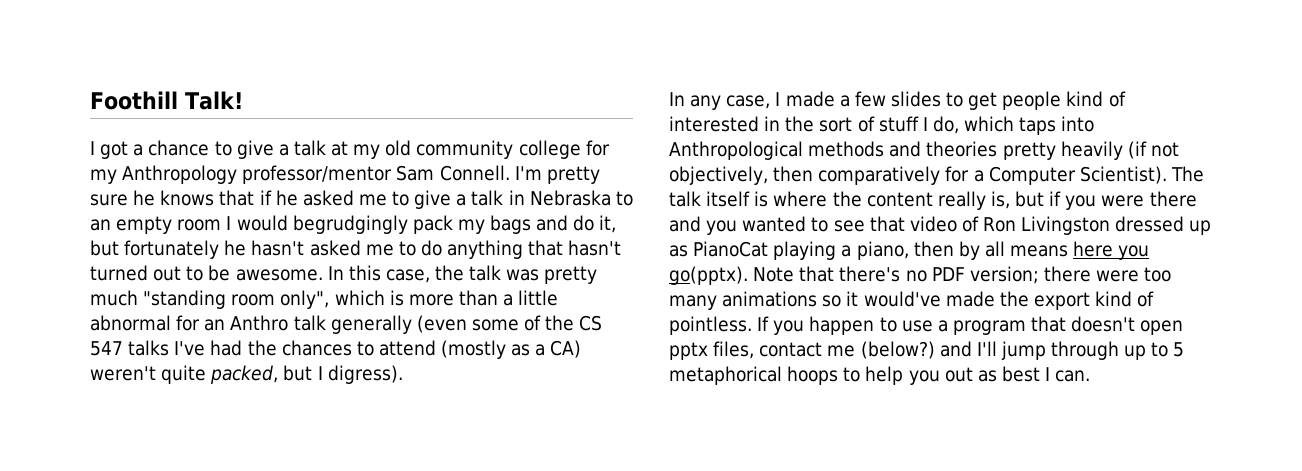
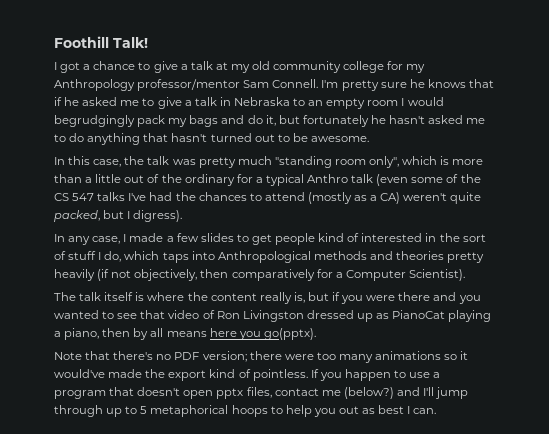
- I'm pretty sure he knows that if he asked me to give a talk in Nebraska to an empty room I would begrudgingly pack my bags and do it, but fortunately he hasn't asked me to do anything that hasn't turned out to be awesome. In this case, the talk was pretty much "standing room only", which is more than a little abnormal for an Anthro talk generally (even some of the CS 547 talks I've had the chances to attend (mostly as a CA) weren't quite packed, but I digress).
+ I'm pretty sure he knows that if he asked me to give a talk in Nebraska to an empty room I would begrudgingly pack my bags and do it, but fortunately he hasn't asked me to do anything that hasn't turned out to be awesome.
+ In this case, the talk was pretty much "standing room only", which is more than a little out of the ordinary for a typical Anthro talk (even some of the CS 547 talks I've had the chances to attend (mostly as a CA) weren't quite packed, but I digress).
- In any case, I made a few slides to get people kind of interested in the sort of stuff I do, which taps into Anthropological methods and theories pretty heavily (if not objectively, then comparatively for a Computer Scientist). The talk itself is where the content really is, but if you were there and you wanted to see that video of Ron Livingston dressed up as PianoCat playing a piano, then by all means here you go(pptx). Note that there's no PDF version;
+ In any case, I made a few slides to get people kind of interested in the sort of stuff I do, which taps into Anthropological methods and theories pretty heavily (if not objectively, then comparatively for a Computer Scientist).
+ The talk itself is where the content really is, but if you were there and you wanted to see that video of Ron Livingston dressed up as PianoCat playing a piano, then by all means here you go(pptx).
+ Note that there's no PDF version;

